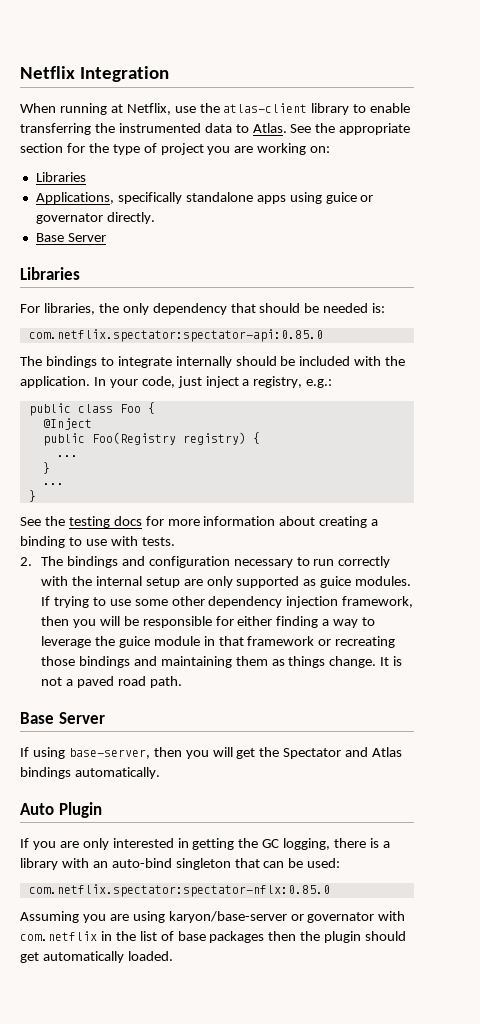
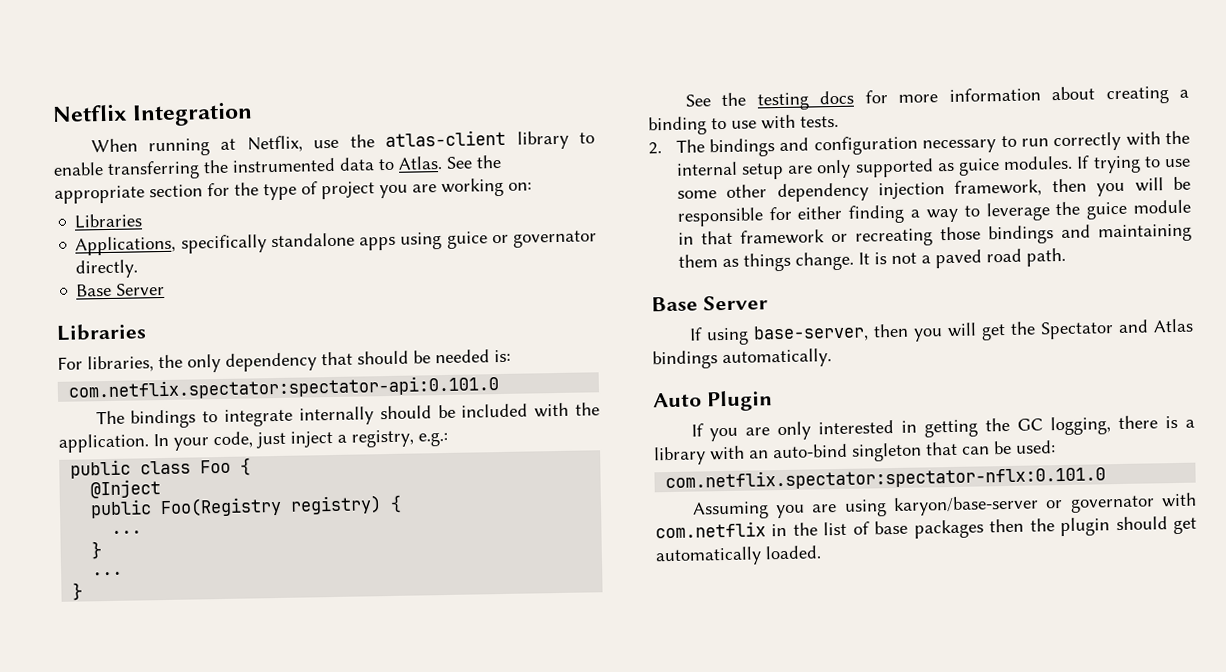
- com.netflix.spectator:spectator-api:0.85.0
+ com.netflix.spectator:spectator-api:0.101.0
- com.netflix.spectator:spectator-nflx:0.85.0
+ com.netflix.spectator:spectator-nflx:0.101.0

